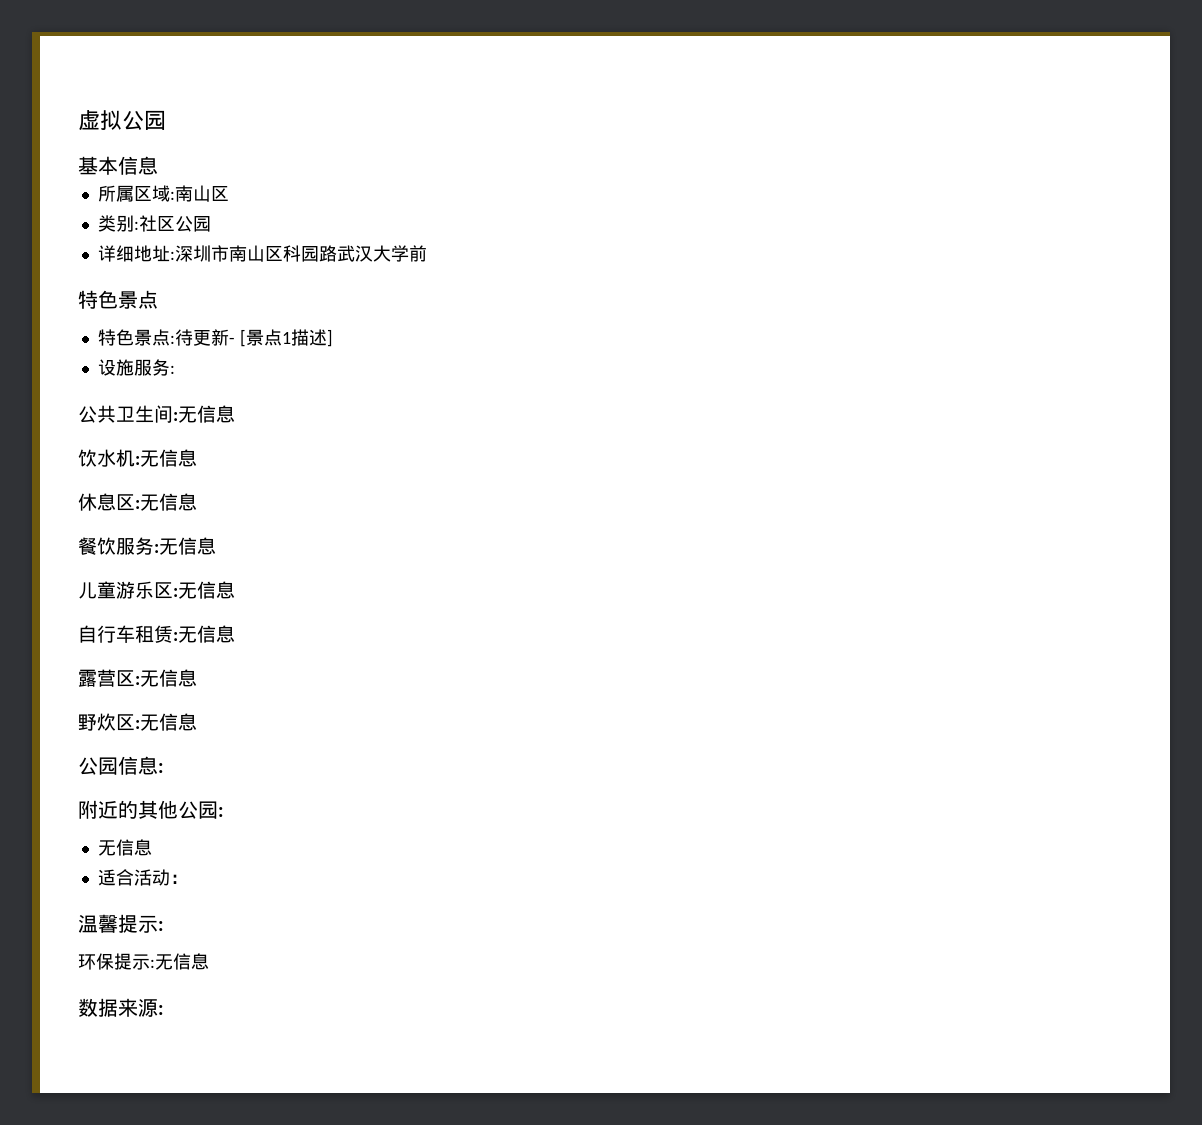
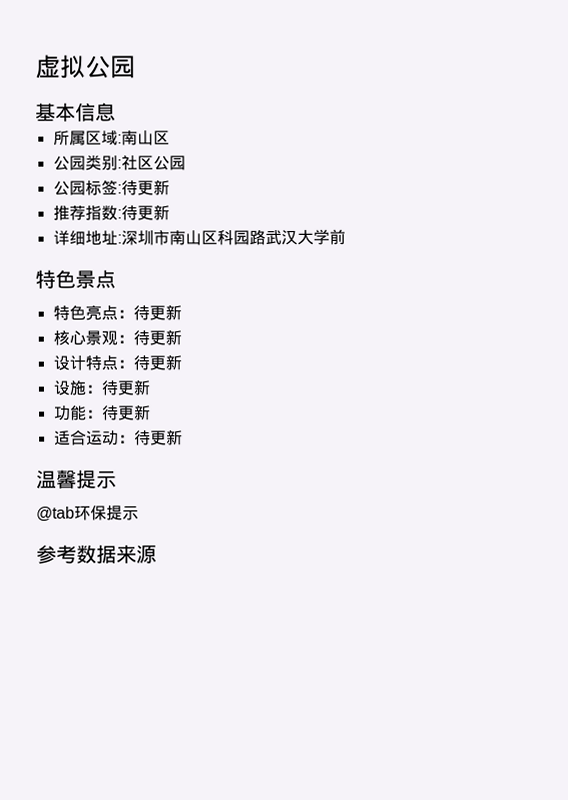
- 类别:社区公园
+ 公园类别:社区公园
+ 公园标签:待更新
+ 推荐指数:待更新
- 特色景点:待更新- [景点1描述]
+ 特色亮点：待更新
+ 核心景观：待更新
+ 设计特点：待更新
- 设施服务:
- 公共卫生间:无信息
- 饮水机:无信息
- 休息区:无信息
- 餐饮服务:无信息
- 儿童游乐区:无信息
- 自行车租赁:无信息
- 露营区:无信息
- 野炊区:无信息
- 公园信息:
- 附近的其他公园:
- 无信息
+ 设施：待更新
+ 功能：待更新
- 适合活动：
+ 适合运动：待更新
- 温馨提示:
- 环保提示:无信息
- 数据来源:
+ 温馨提示
+ @tab环保提示
+ 参考数据来源

